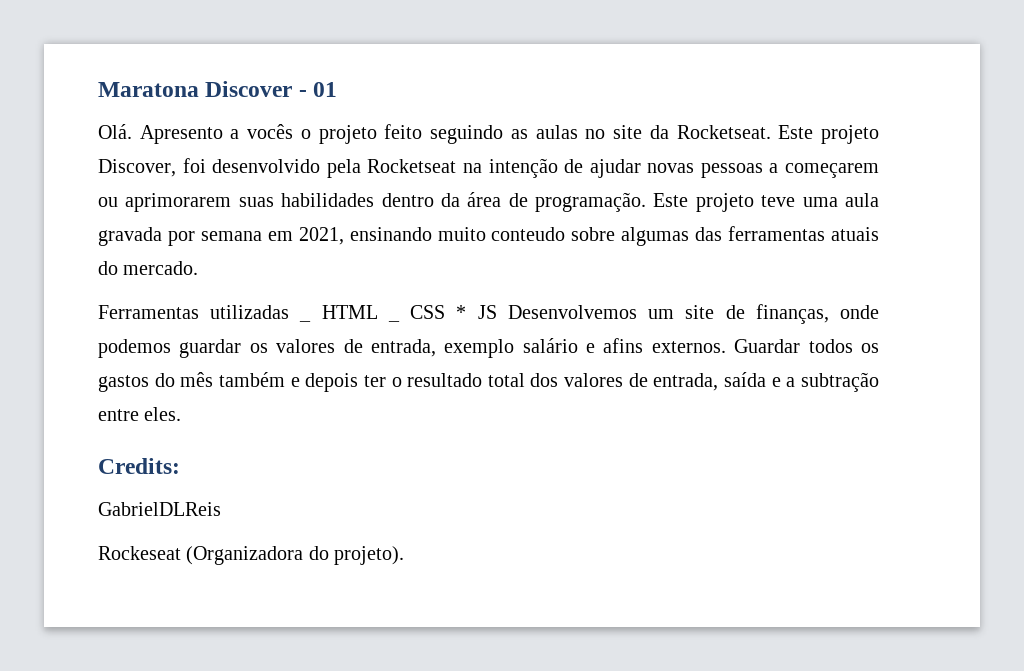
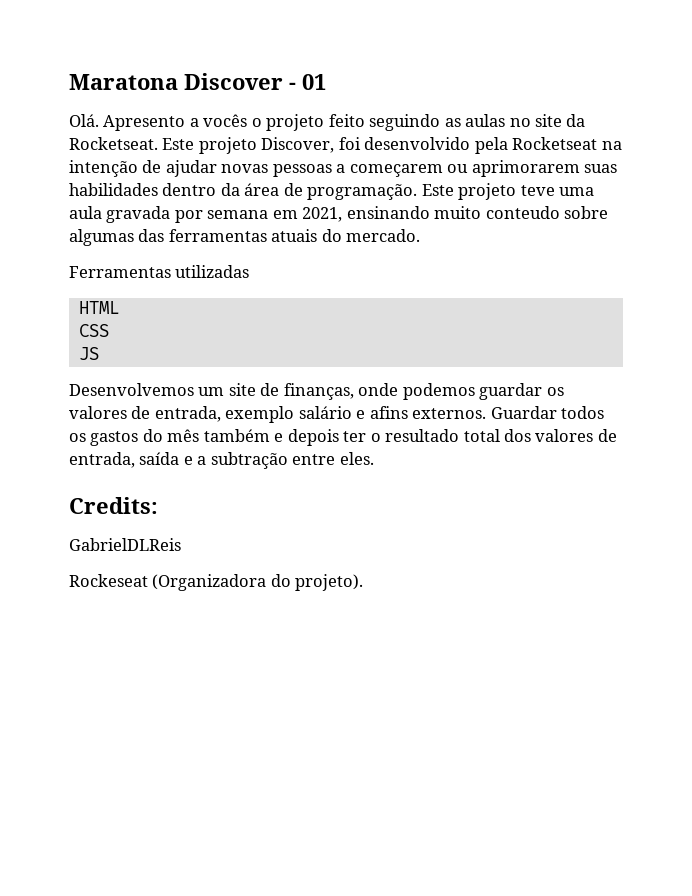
- Ferramentas utilizadas _ HTML _ CSS * JS Desenvolvemos um site de finanças, onde podemos guardar os valores de entrada, exemplo salário e afins externos.
+ Ferramentas utilizadas
+ HTML
+ CSS
+ JS
+ Desenvolvemos um site de finanças, onde podemos guardar os valores de entrada, exemplo salário e afins externos.

